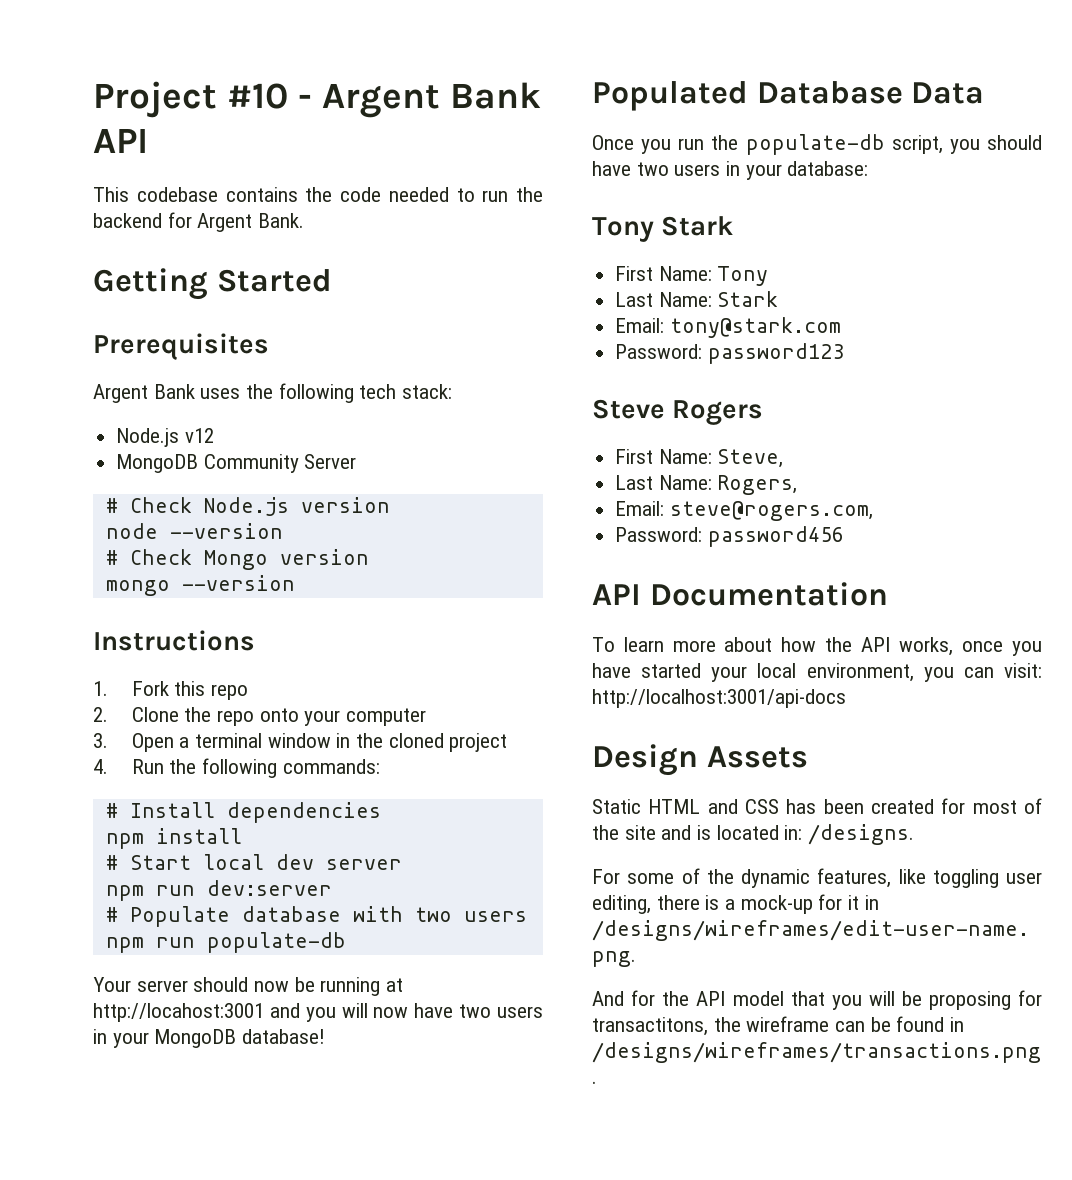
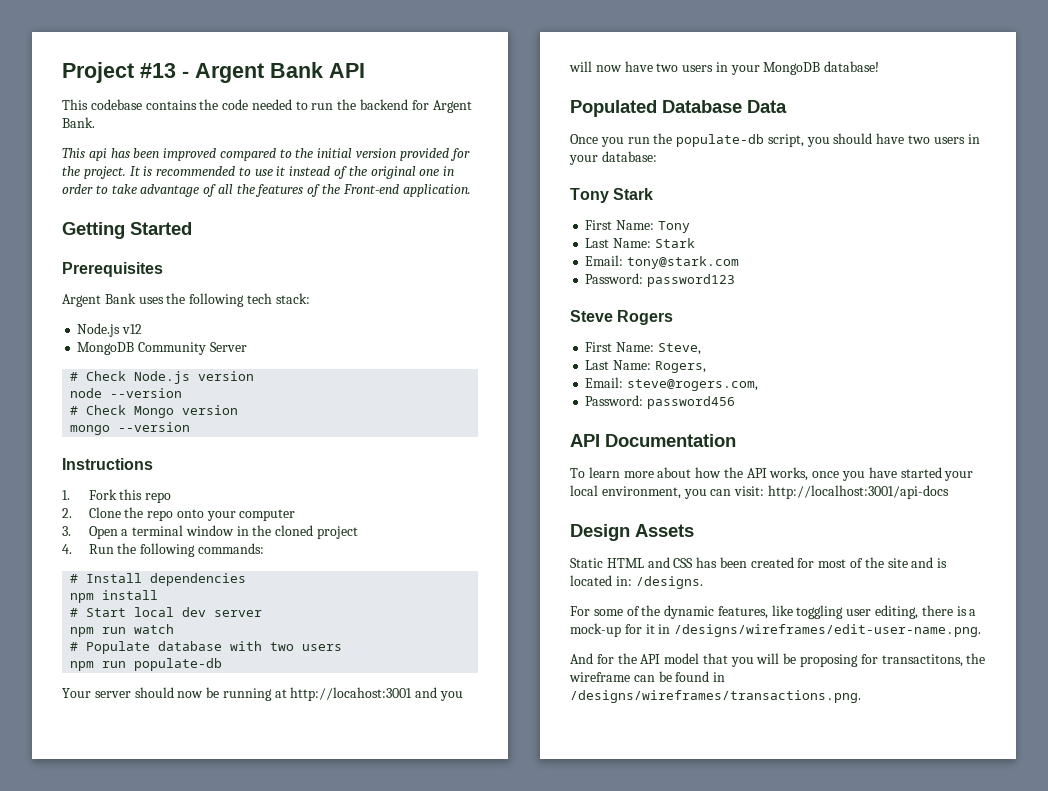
- Project #10 - Argent Bank API
+ Project #13 - Argent Bank API
+ This api has been improved compared to the initial version provided for the project. It is recommended to use it instead of the original one in order to take advantage of all the features of the Front-end application.
- npm run dev:server
+ npm run watch

